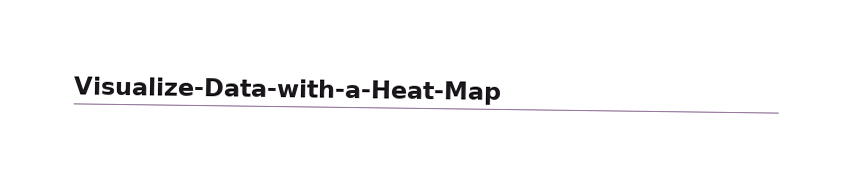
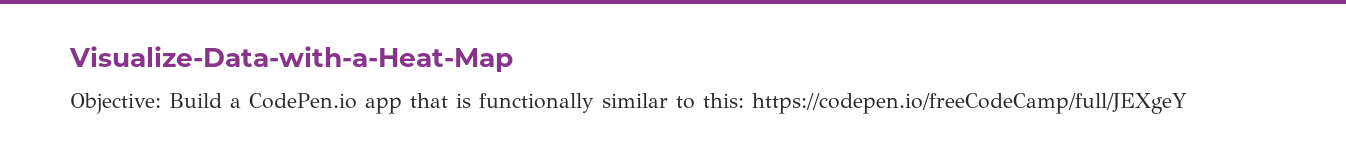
+ Objective: Build a CodePen.io app that is functionally similar to this: https://codepen.io/freeCodeCamp/full/JEXgeY

